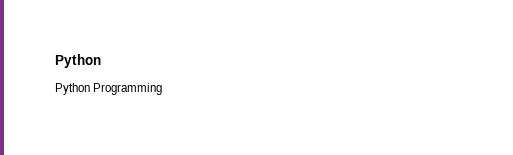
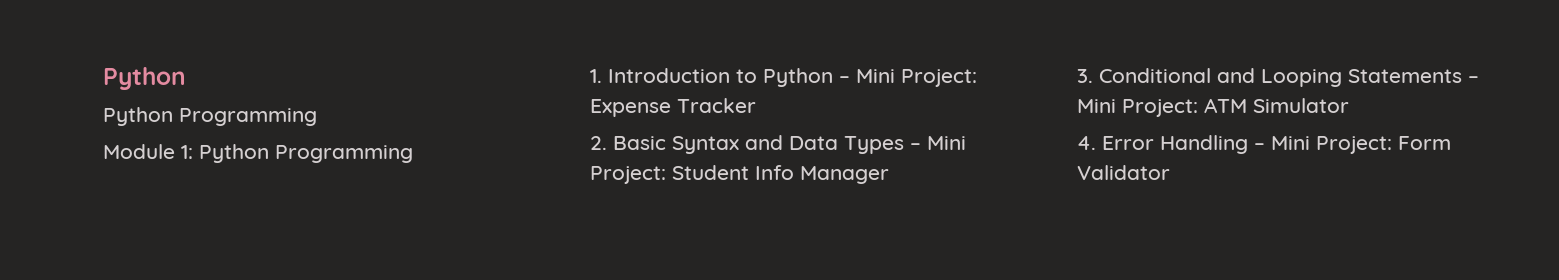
+ Module 1: Python Programming
+ 1. Introduction to Python – Mini Project: Expense Tracker
+ 2. Basic Syntax and Data Types – Mini Project: Student Info Manager
+ 3. Conditional and Looping Statements – Mini Project: ATM Simulator
+ 4. Error Handling – Mini Project: Form Validator

